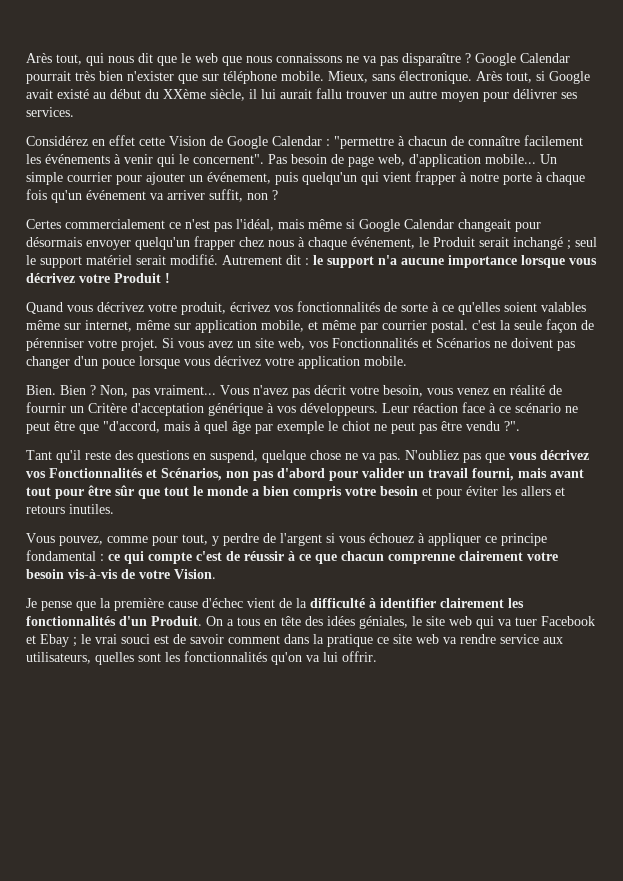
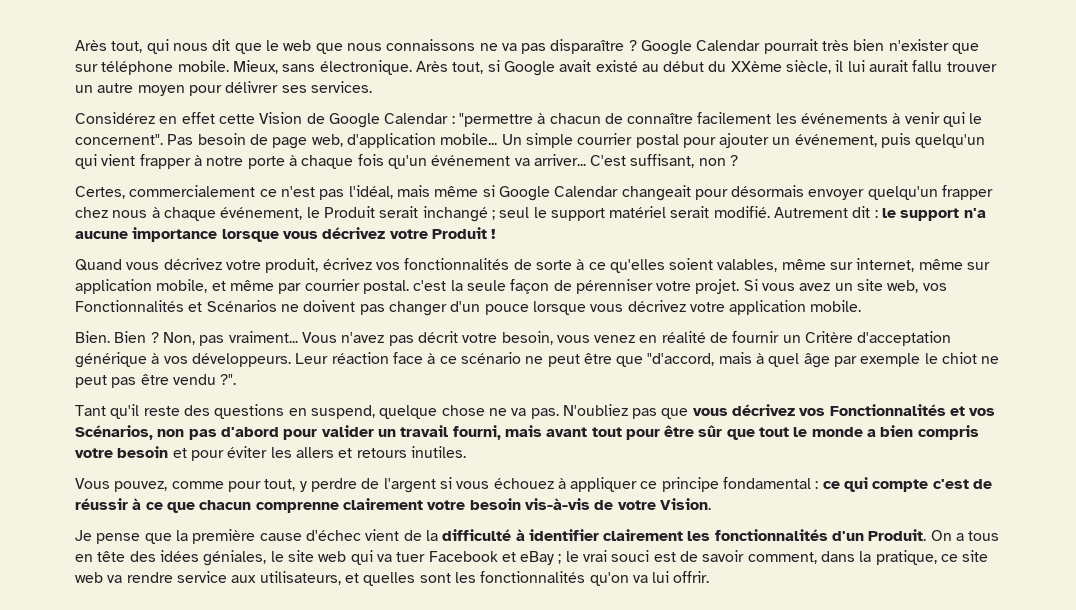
- Un simple courrier pour ajouter un événement, puis quelqu'un qui vient frapper à notre porte à chaque fois qu'un événement va arriver suffit, non ?
+ Un simple courrier postal pour ajouter un événement, puis quelqu'un qui vient frapper à notre porte à chaque fois qu'un événement va arriver... C'est suffisant, non ?
- Certes commercialement ce n'est pas l'idéal, mais même si Google Calendar changeait pour désormais envoyer quelqu'un frapper chez nous à chaque événement, le Produit serait inchangé ; seul le support matériel serait modifié.
+ Certes, commercialement ce n'est pas l'idéal, mais même si Google Calendar changeait pour désormais envoyer quelqu'un frapper chez nous à chaque événement, le Produit serait inchangé ; seul le support matériel serait modifié.
- Quand vous décrivez votre produit, écrivez vos fonctionnalités de sorte à ce qu'elles soient valables même sur internet, même sur application mobile, et même par courrier postal. c'est la seule façon de pérenniser votre projet.
+ Quand vous décrivez votre produit, écrivez vos fonctionnalités de sorte à ce qu'elles soient valables, même sur internet, même sur application mobile, et même par courrier postal. c'est la seule façon de pérenniser votre projet.
- N'oubliez pas que vous décrivez vos Fonctionnalités et Scénarios, non pas d'abord pour valider un travail fourni, mais avant tout pour être sûr que tout le monde a bien compris votre besoin et pour éviter les allers et retours inutiles.
+ N'oubliez pas que vous décrivez vos Fonctionnalités et vos Scénarios, non pas d'abord pour valider un travail fourni, mais avant tout pour être sûr que tout le monde a bien compris votre besoin et pour éviter les allers et retours inutiles.
- On a tous en tête des idées géniales, le site web qui va tuer Facebook et Ebay ; le vrai souci est de savoir comment dans la pratique ce site web va rendre service aux utilisateurs, quelles sont les fonctionnalités qu'on va lui offrir.
+ On a tous en tête des idées géniales, le site web qui va tuer Facebook et eBay ; le vrai souci est de savoir comment, dans la pratique, ce site web va rendre service aux utilisateurs, et quelles sont les fonctionnalités qu'on va lui offrir.

